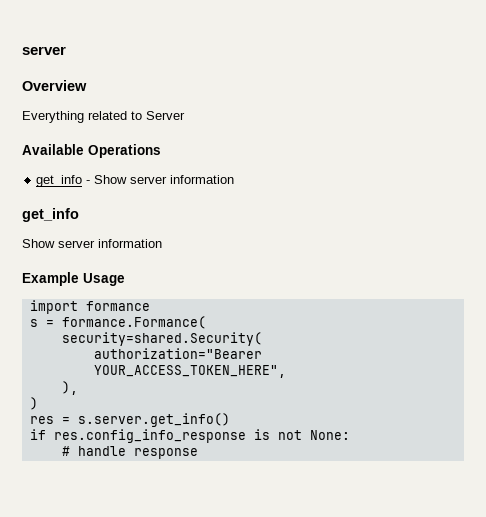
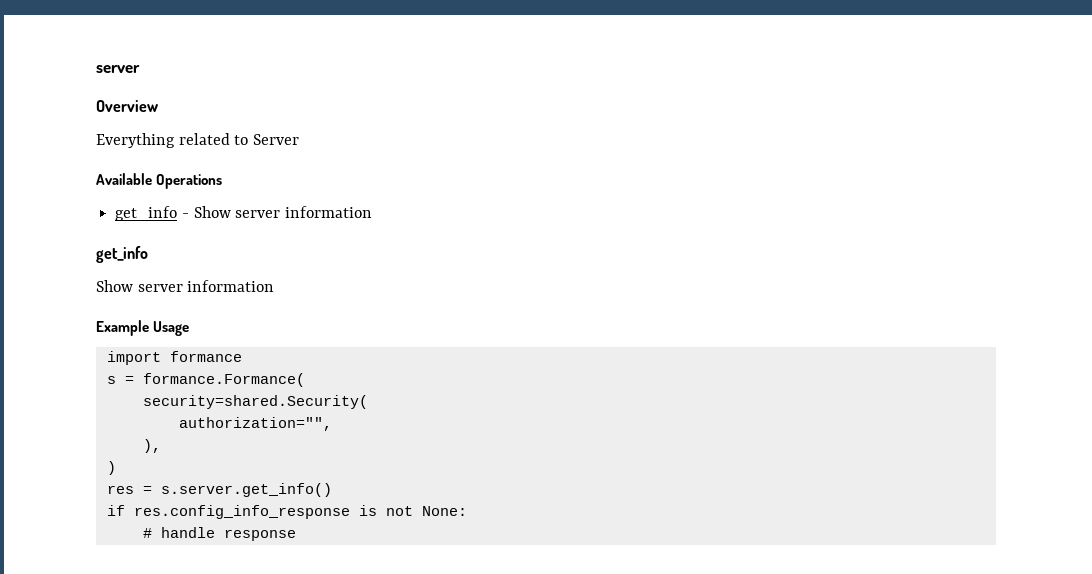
- authorization="Bearer YOUR_ACCESS_TOKEN_HERE",
+ authorization="",

